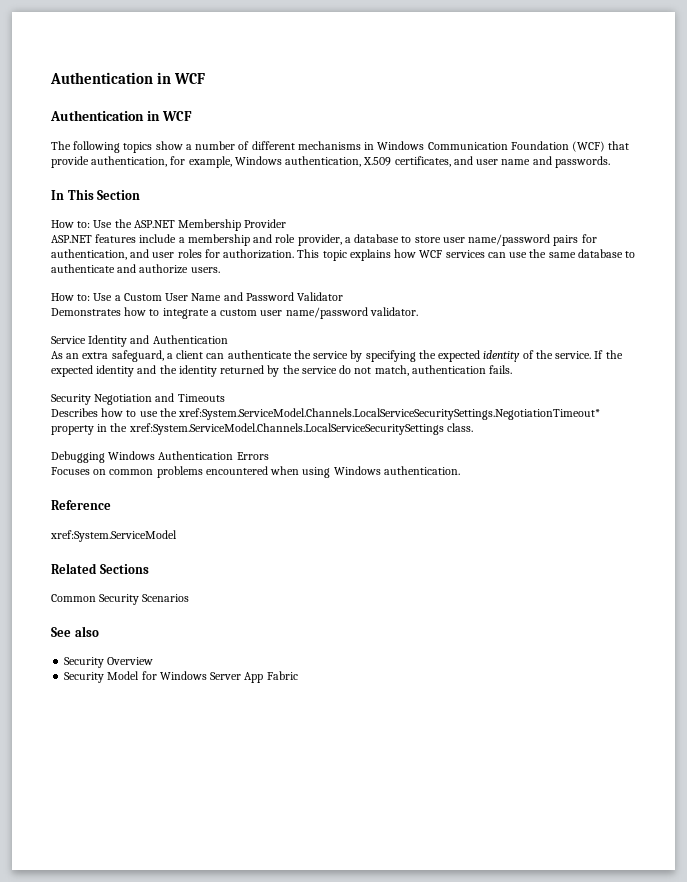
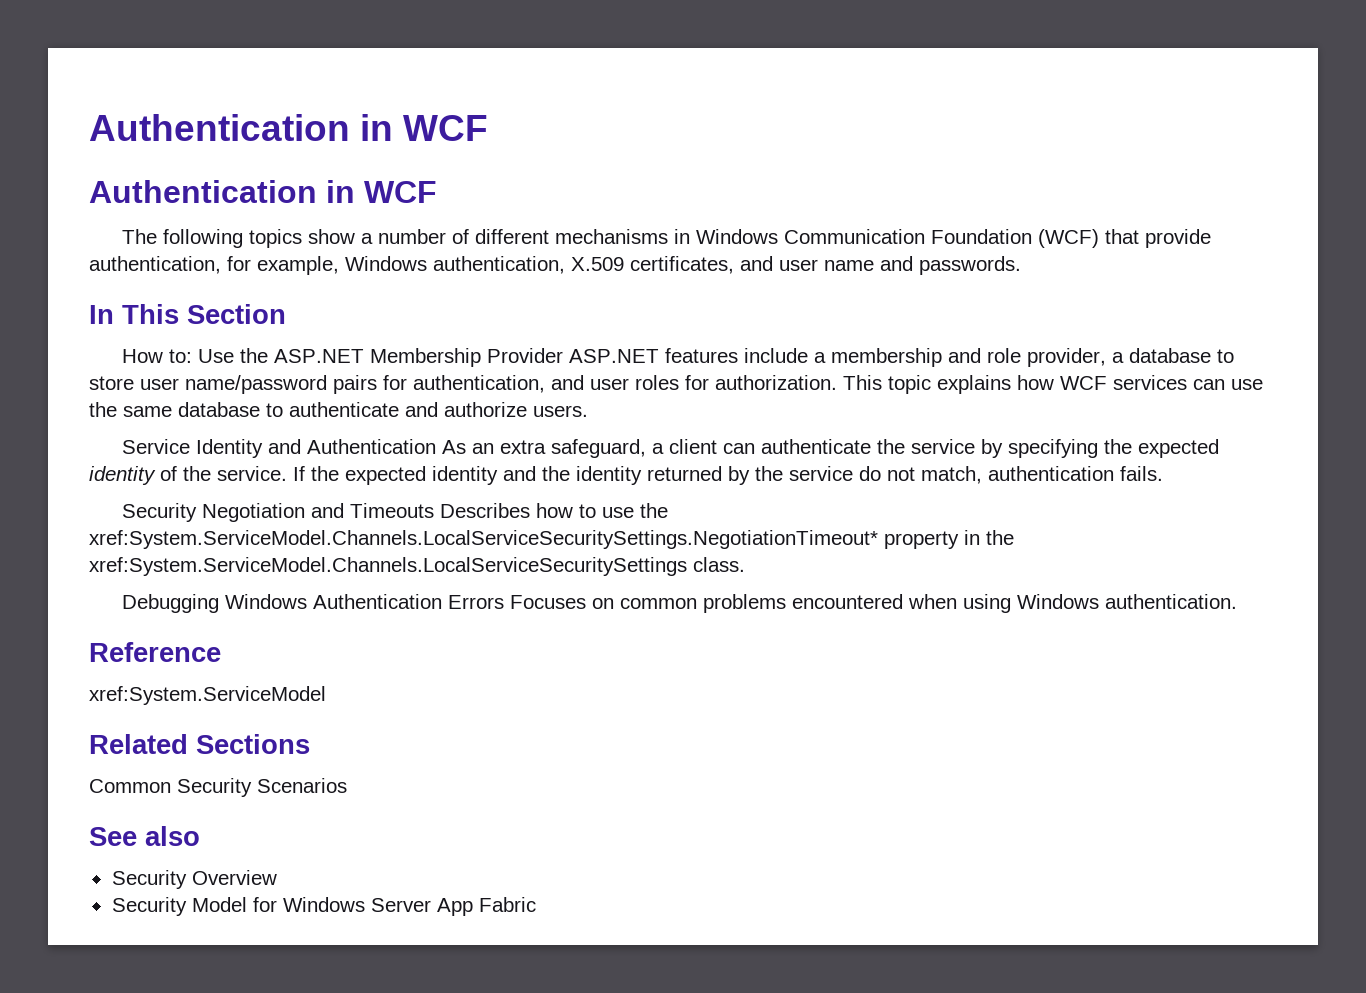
- How to: Use the ASP.NET Membership Provider
- ASP.NET features include a membership and role provider, a database to store user name/password pairs for authentication, and user roles for authorization.
+ How to: Use the ASP.NET Membership Provider ASP.NET features include a membership and role provider, a database to store user name/password pairs for authentication, and user roles for authorization.
- How to: Use a Custom User Name and Password Validator
- Demonstrates how to integrate a custom user name/password validator.
- Service Identity and Authentication
- As an extra safeguard, a client can authenticate the service by specifying the expected identity of the service.
+ Service Identity and Authentication As an extra safeguard, a client can authenticate the service by specifying the expected identity of the service.
- Security Negotiation and Timeouts
- Describes how to use the xref:System.ServiceModel.Channels.LocalServiceSecuritySettings.NegotiationTimeout* property in the xref:System.ServiceModel.Channels.LocalServiceSecuritySettings class.
+ Security Negotiation and Timeouts Describes how to use the xref:System.ServiceModel.Channels.LocalServiceSecuritySettings.NegotiationTimeout* property in the xref:System.ServiceModel.Channels.LocalServiceSecuritySettings class.
- Debugging Windows Authentication Errors
- Focuses on common problems encountered when using Windows authentication.
+ Debugging Windows Authentication Errors Focuses on common problems encountered when using Windows authentication.

